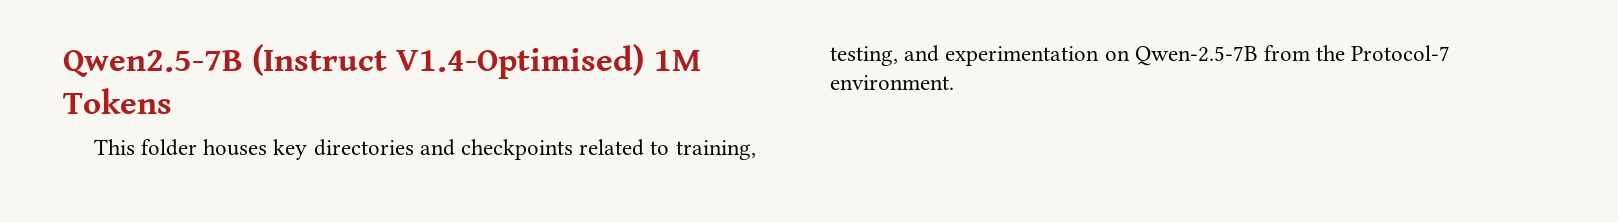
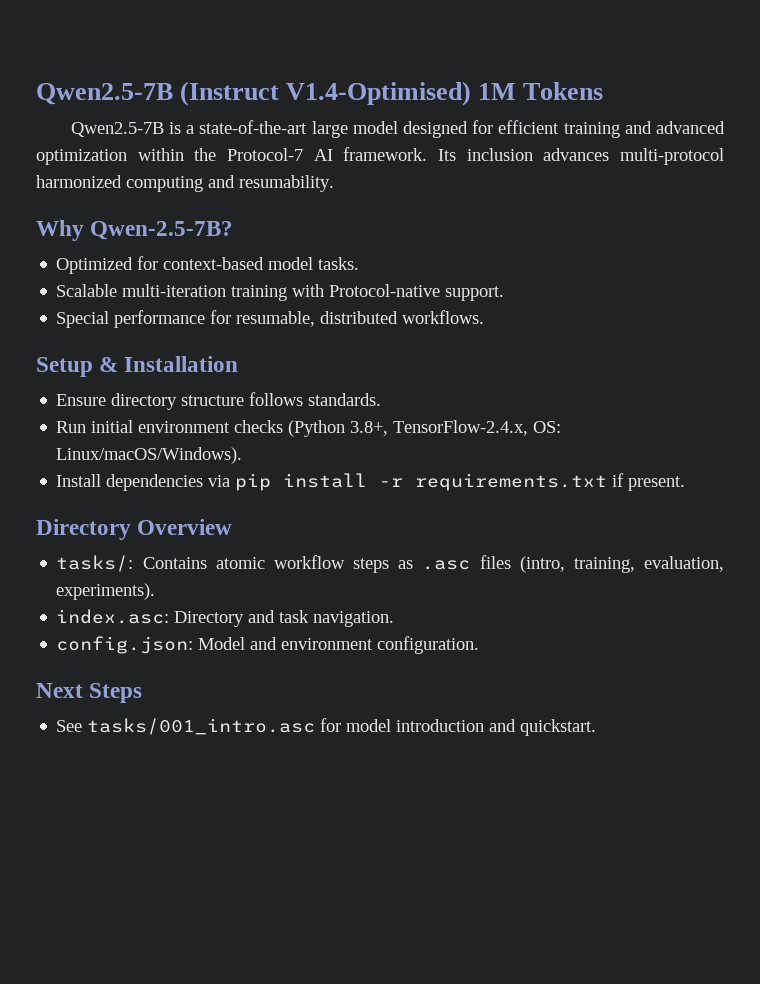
- This folder houses key directories and checkpoints related to training, testing, and experimentation on Qwen-2.5-7B from the Protocol-7 environment.
+ Qwen2.5-7B is a state-of-the-art large model designed for efficient training and advanced optimization within the Protocol-7 AI framework. Its inclusion advances multi-protocol harmonized computing and resumability.
+ Why Qwen-2.5-7B?
+ Optimized for context-based model tasks.
+ Scalable multi-iteration training with Protocol-native support.
+ Special performance for resumable, distributed workflows.
+ Setup & Installation
+ Ensure directory structure follows standards.
+ Run initial environment checks (Python 3.8+, TensorFlow-2.4.x, OS: Linux/macOS/Windows).
+ Install dependencies via pip install -r requirements.txt if present.
+ Directory Overview
+ tasks/: Contains atomic workflow steps as .asc files (intro, training, evaluation, experiments).
+ index.asc: Directory and task navigation.
+ config.json: Model and environment configuration.
+ Next Steps
+ See tasks/001_intro.asc for model introduction and quickstart.

